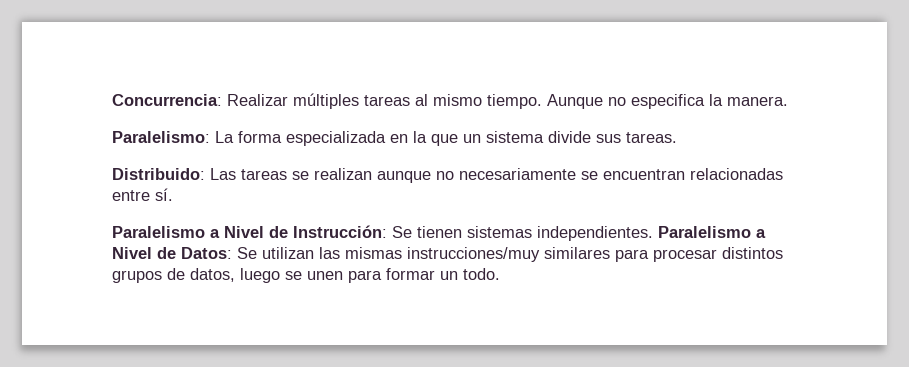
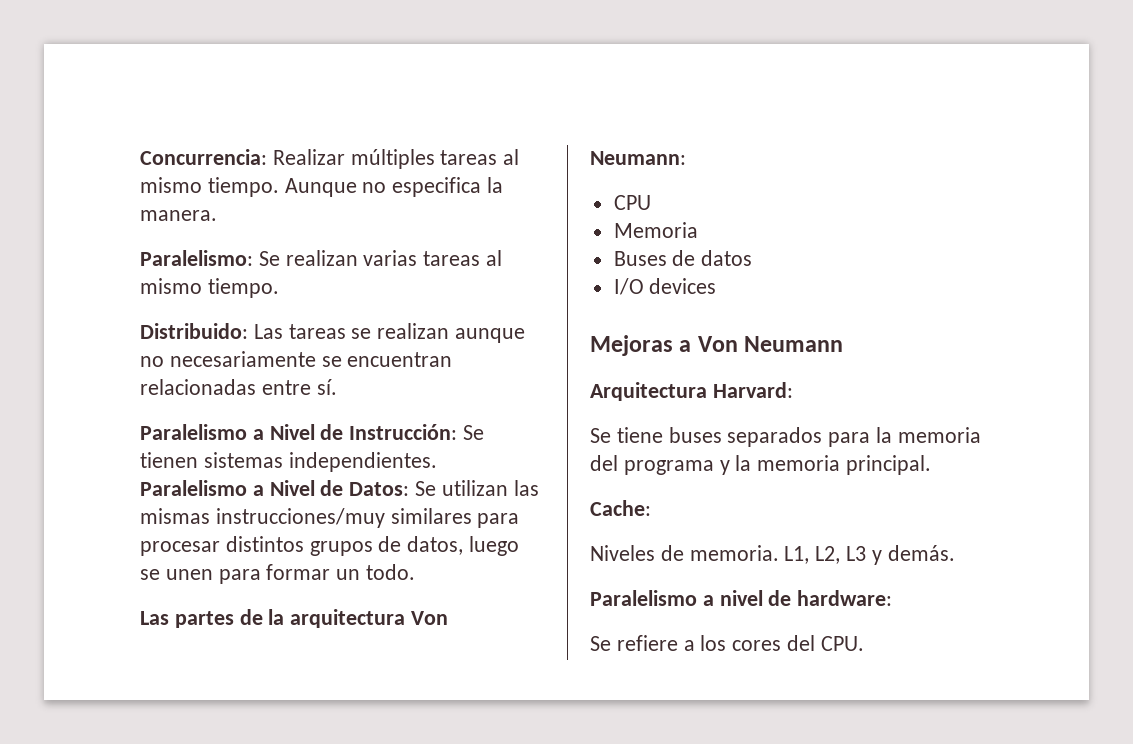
- Paralelismo: La forma especializada en la que un sistema divide sus tareas.
+ Paralelismo: Se realizan varias tareas al mismo tiempo.
+ Las partes de la arquitectura Von Neumann:
+ CPU
+ Memoria
+ Buses de datos
+ I/O devices
+ Mejoras a Von Neumann
+ Arquitectura Harvard:
+ Se tiene buses separados para la memoria del programa y la memoria principal.
+ Cache:
+ Niveles de memoria. L1, L2, L3 y demás.
+ Paralelismo a nivel de hardware:
+ Se refiere a los cores del CPU.

